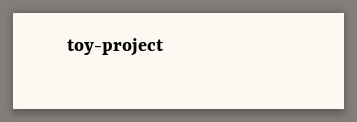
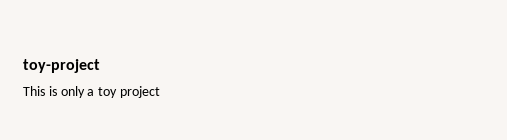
+ This is only a toy project

